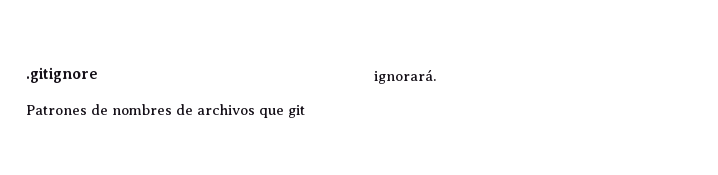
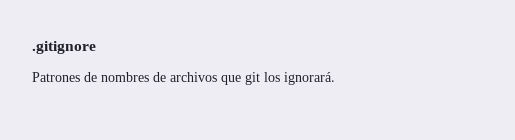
- Patrones de nombres de archivos que git ignorará.
+ Patrones de nombres de archivos que git los ignorará.

